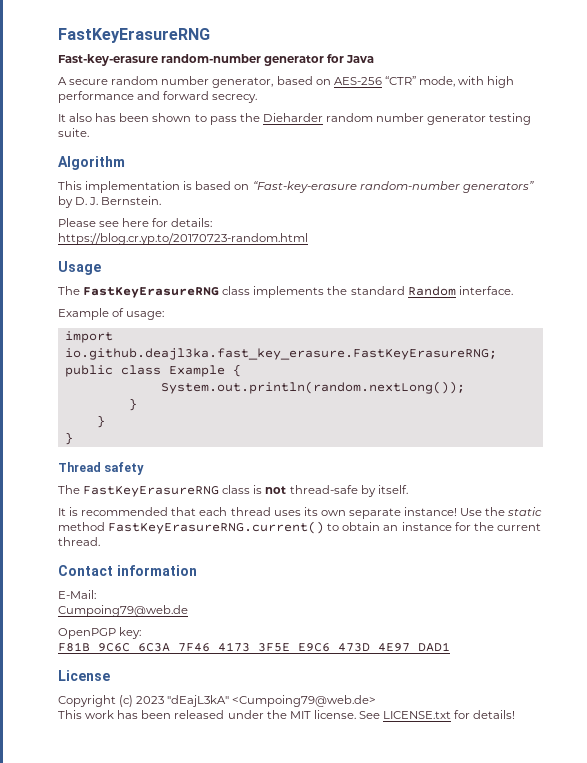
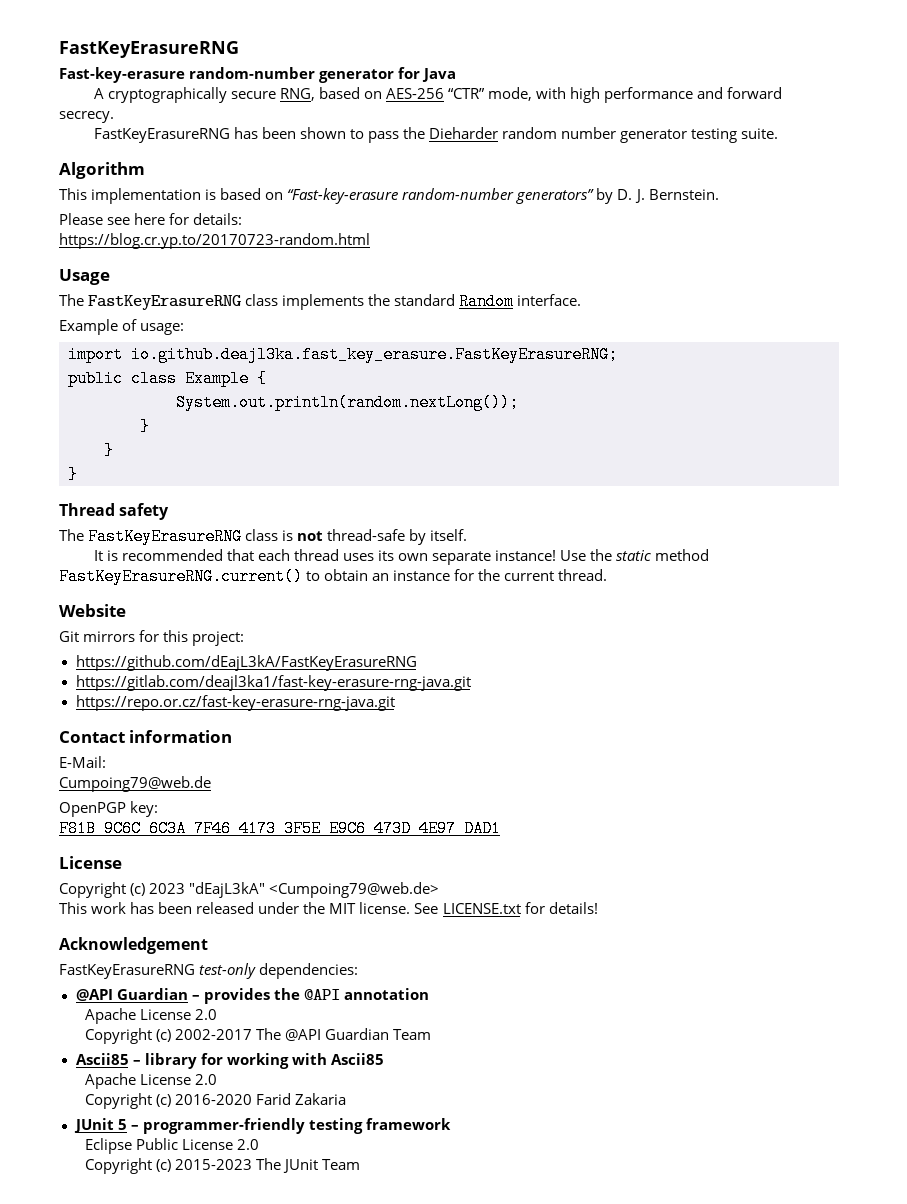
- A secure random number generator, based on AES-256 “CTR” mode, with high performance and forward secrecy.
+ A cryptographically secure RNG, based on AES-256 “CTR” mode, with high performance and forward secrecy.
- It also has been shown to pass the Dieharder random number generator testing suite.
+ FastKeyErasureRNG has been shown to pass the Dieharder random number generator testing suite.
+ Website
+ Git mirrors for this project:
+ https://github.com/dEajL3kA/FastKeyErasureRNG
+ https://gitlab.com/deajl3ka1/fast-key-erasure-rng-java.git
+ https://repo.or.cz/fast-key-erasure-rng-java.git
+ Acknowledgement
+ FastKeyErasureRNG test-only dependencies:
+ @API Guardian – provides the @API annotation
+ Apache License 2.0
+ Copyright (c) 2002-2017 The @API Guardian Team
+ Ascii85 – library for working with Ascii85
+ Apache License 2.0
+ Copyright (c) 2016-2020 Farid Zakaria
+ JUnit 5 – programmer-friendly testing framework
+ Eclipse Public License 2.0
+ Copyright (c) 2015-2023 The JUnit Team

